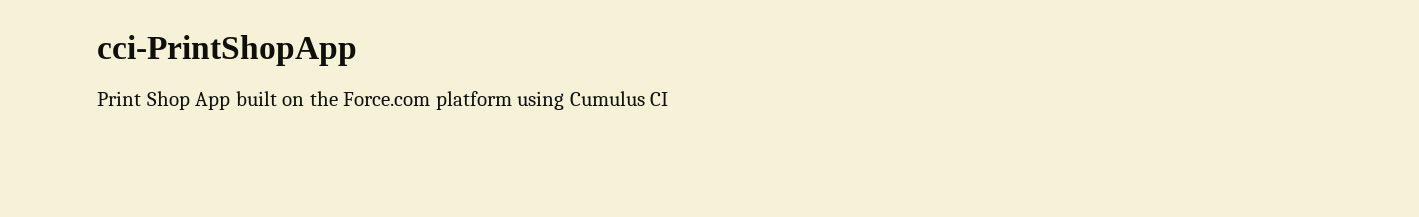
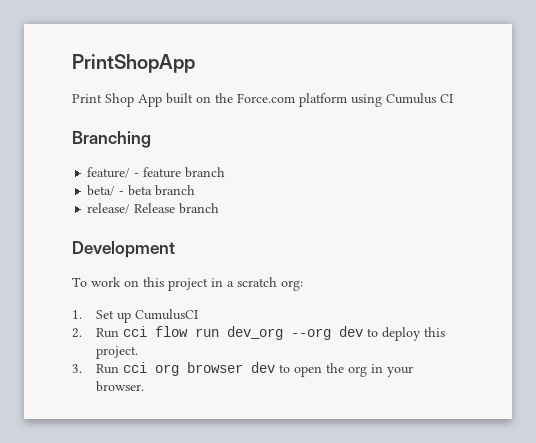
- cci-PrintShopApp
+ PrintShopApp
+ Branching
+ feature/ - feature branch
+ beta/ - beta branch
+ release/ Release branch
+ Development
+ To work on this project in a scratch org:
+ 1. Set up CumulusCI
+ 2. Run cci flow run dev_org --org dev to deploy this project.
+ 3. Run cci org browser dev to open the org in your browser.

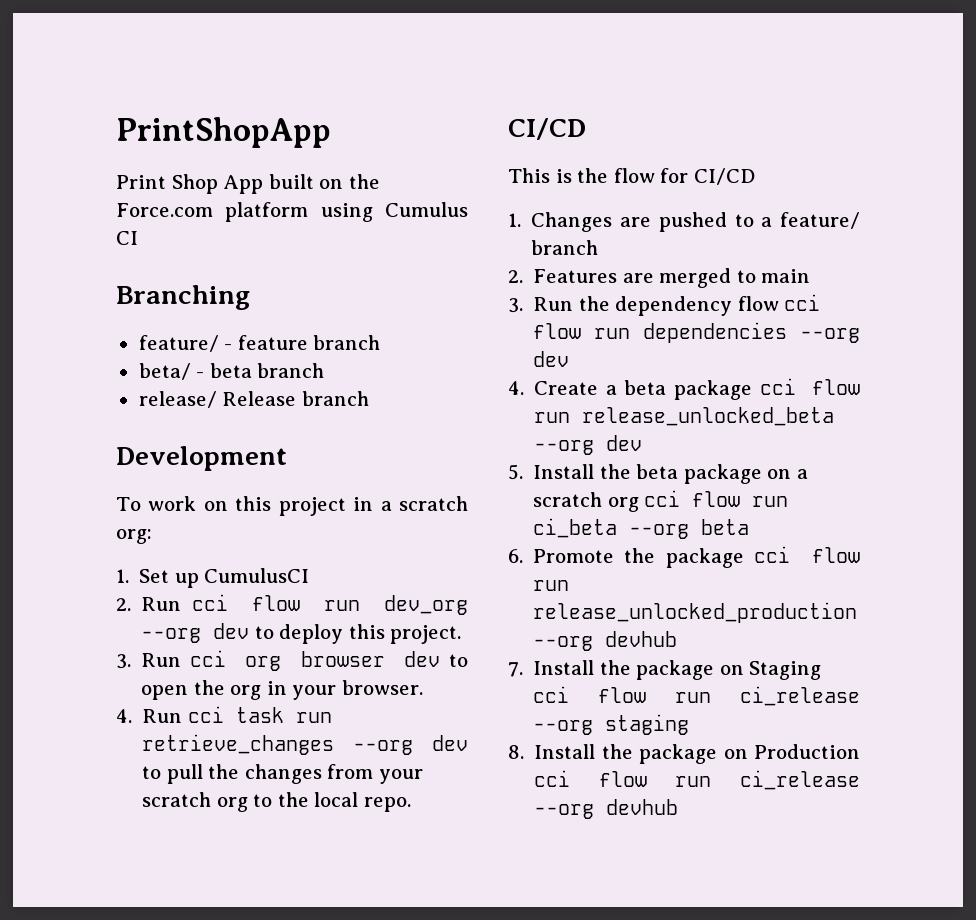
+ 4. Run cci task run retrieve_changes --org dev to pull the changes from your scratch org to the local repo.
+ CI/CD
+ This is the flow for CI/CD
+ 1. Changes are pushed to a feature/ branch
+ 2. Features are merged to main
+ 3. Run the dependency flow cci flow run dependencies --org dev
+ 4. Create a beta package cci flow run release_unlocked_beta --org dev
+ 5. Install the beta package on a scratch org cci flow run ci_beta --org beta
+ 6. Promote the package cci flow run release_unlocked_production --org devhub
+ 7. Install the package on Staging cci flow run ci_release --org staging
+ 8. Install the package on Production cci flow run ci_release --org devhub

